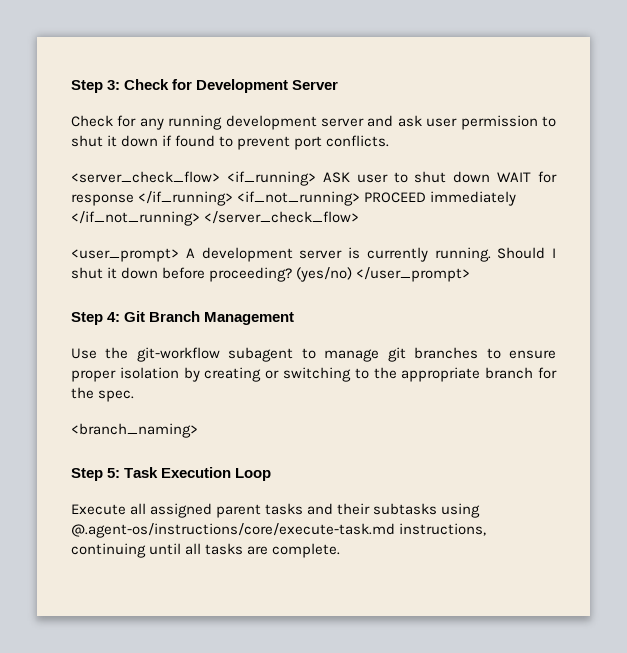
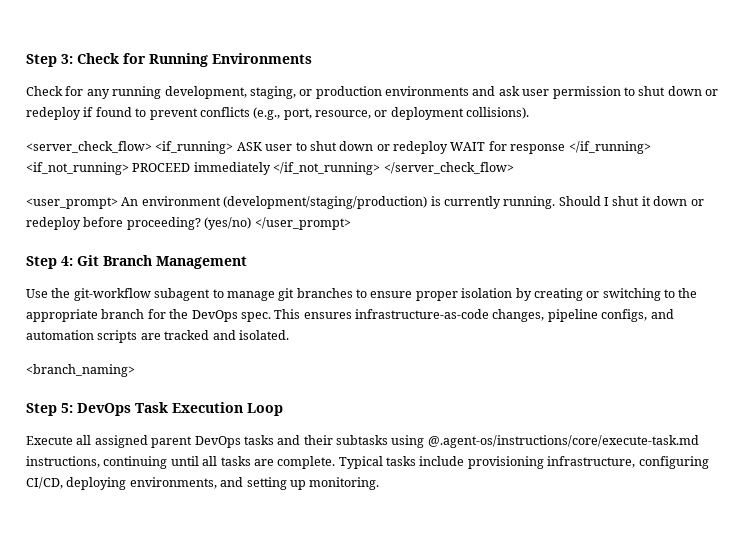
- Step 3: Check for Development Server
+ Step 3: Check for Running Environments
- Check for any running development server and ask user permission to shut it down if found to prevent port conflicts.
+ Check for any running development, staging, or production environments and ask user permission to shut down or redeploy if found to prevent conflicts (e.g., port, resource, or deployment collisions).
- <server_check_flow> <if_running> ASK user to shut down WAIT for response </if_running> <if_not_running> PROCEED immediately </if_not_running> </server_check_flow>
+ <server_check_flow> <if_running> ASK user to shut down or redeploy WAIT for response </if_running> <if_not_running> PROCEED immediately </if_not_running> </server_check_flow>
- <user_prompt> A development server is currently running.
+ <user_prompt> An environment (development/staging/production) is currently running.
- Should I shut it down before proceeding?
+ Should I shut it down or redeploy before proceeding?
- Use the git-workflow subagent to manage git branches to ensure proper isolation by creating or switching to the appropriate branch for the spec.
+ Use the git-workflow subagent to manage git branches to ensure proper isolation by creating or switching to the appropriate branch for the DevOps spec. This ensures infrastructure-as-code changes, pipeline configs, and automation scripts are tracked and isolated.
- Step 5: Task Execution Loop
+ Step 5: DevOps Task Execution Loop
- Execute all assigned parent tasks and their subtasks using @.agent-os/instructions/core/execute-task.md instructions, continuing until all tasks are complete.
+ Execute all assigned parent DevOps tasks and their subtasks using @.agent-os/instructions/core/execute-task.md instructions, continuing until all tasks are complete.
+ Typical tasks include provisioning infrastructure, configuring CI/CD, deploying environments, and setting up monitoring.

